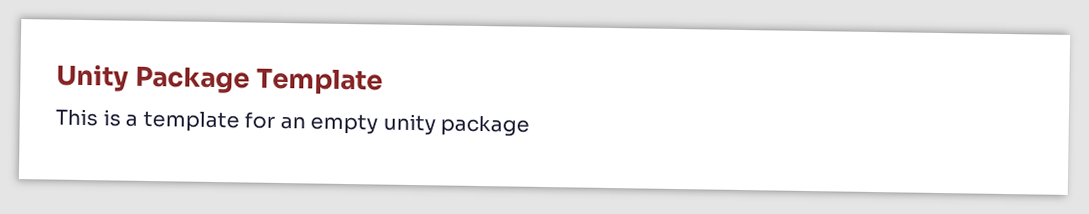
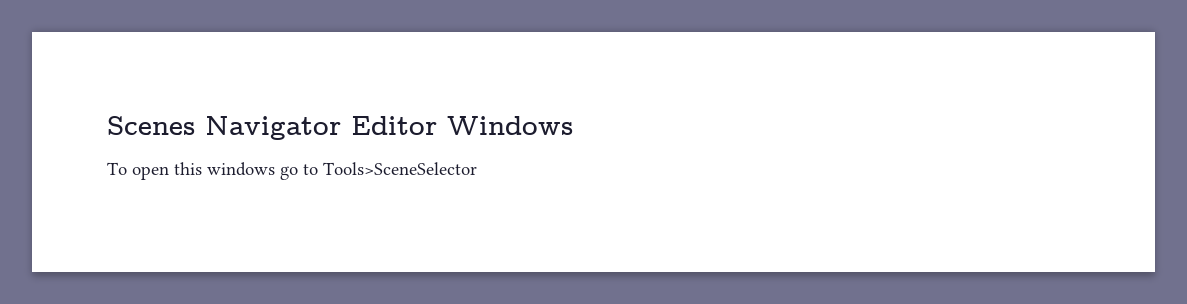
- Unity Package Template
- This is a template for an empty unity package
+ Scenes Navigator Editor Windows
+ To open this windows go to Tools>SceneSelector

